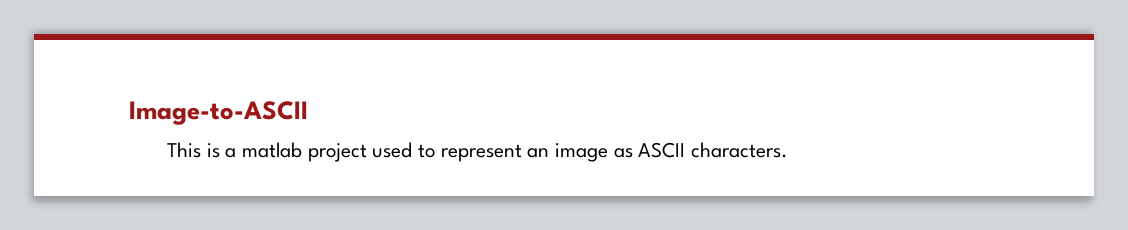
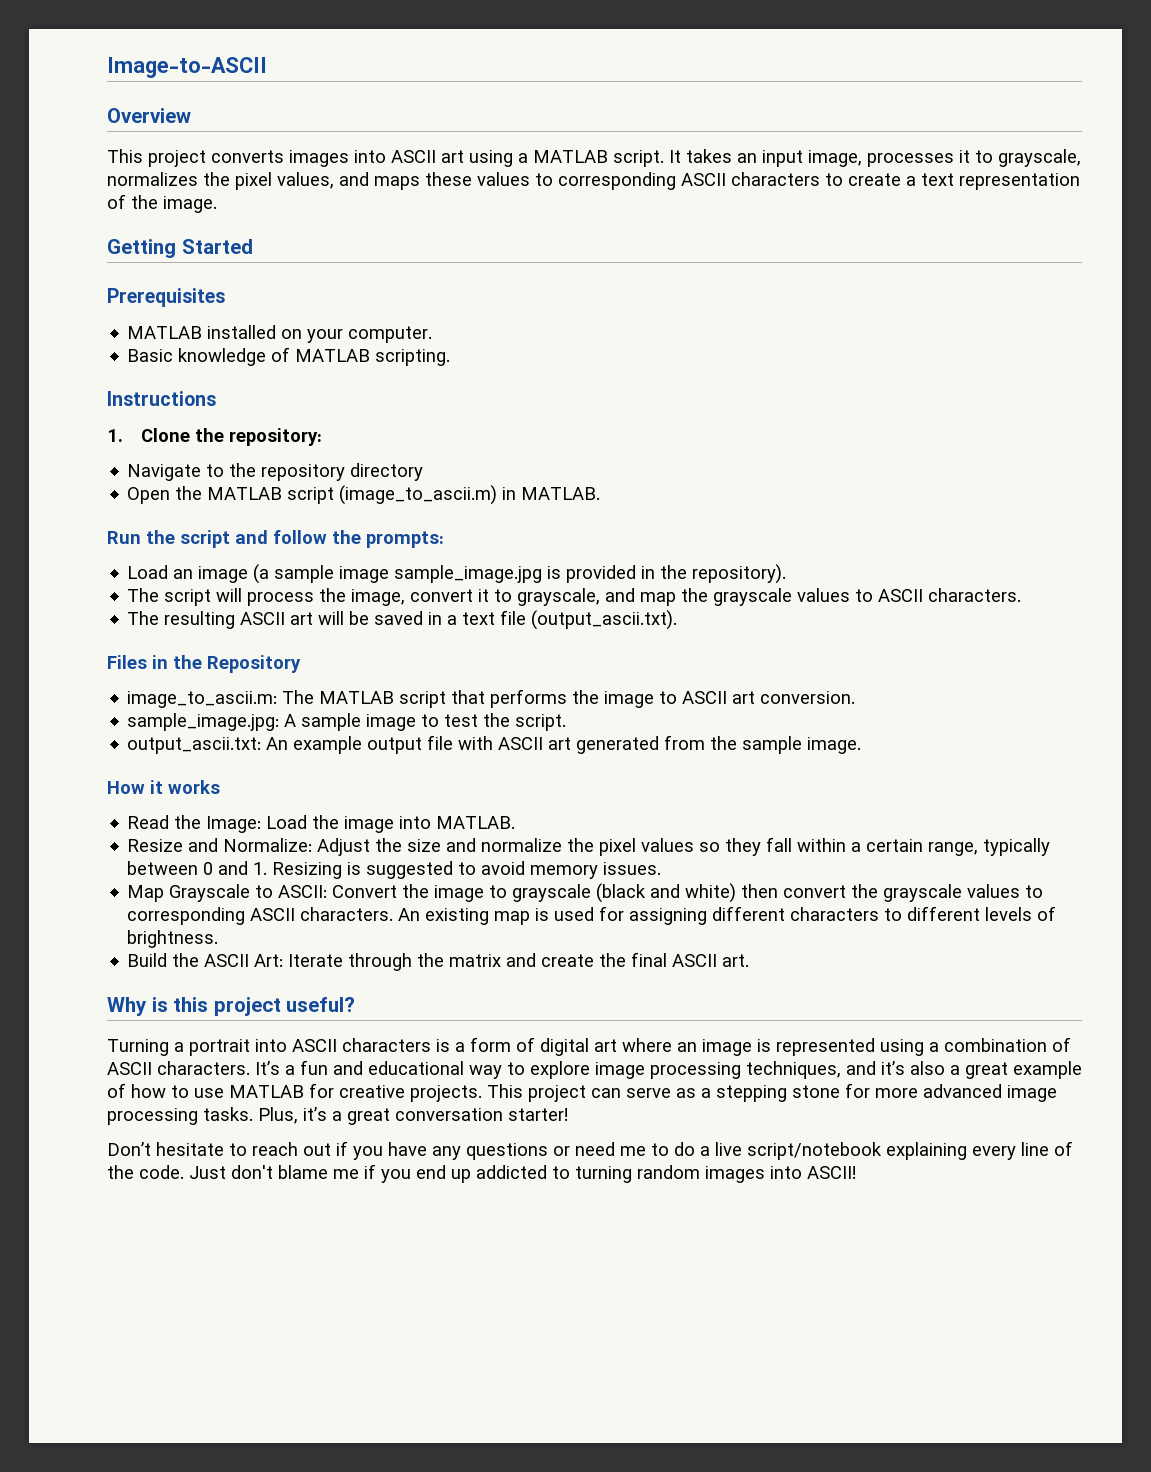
- This is a matlab project used to represent an image as ASCII characters.
+ Overview
+ This project converts images into ASCII art using a MATLAB script. It takes an input image, processes it to grayscale, normalizes the pixel values, and maps these values to corresponding ASCII characters to create a text representation of the image.
+ Getting Started
+ Prerequisites
+ MATLAB installed on your computer.
+ Basic knowledge of MATLAB scripting.
+ Instructions
+ 1. Clone the repository:
+ Navigate to the repository directory
+ Open the MATLAB script (image_to_ascii.m) in MATLAB.
+ Run the script and follow the prompts:
+ Load an image (a sample image sample_image.jpg is provided in the repository).
+ The script will process the image, convert it to grayscale, and map the grayscale values to ASCII characters.
+ The resulting ASCII art will be saved in a text file (output_ascii.txt).
+ Files in the Repository
+ image_to_ascii.m: The MATLAB script that performs the image to ASCII art conversion.
+ sample_image.jpg: A sample image to test the script.
+ output_ascii.txt: An example output file with ASCII art generated from the sample image.
+ How it works
+ Read the Image: Load the image into MATLAB.
+ Resize and Normalize: Adjust the size and normalize the pixel values so they fall within a certain range, typically between 0 and 1. Resizing is suggested to avoid memory issues.
+ Map Grayscale to ASCII: Convert the image to grayscale (black and white) then convert the grayscale values to corresponding ASCII characters. An existing map is used for assigning different characters to different levels of brightness.
+ Build the ASCII Art: Iterate through the matrix and create the final ASCII art.
+ Why is this project useful?
+ Turning a portrait into ASCII characters is a form of digital art where an image is represented using a combination of ASCII characters. It’s a fun and educational way to explore image processing techniques, and it’s also a great example of how to use MATLAB for creative projects. This project can serve as a stepping stone for more advanced image processing tasks. Plus, it’s a great conversation starter!
+ Don’t hesitate to reach out if you have any questions or need me to do a live script/notebook explaining every line of the code. Just don't blame me if you end up addicted to turning random images into ASCII!

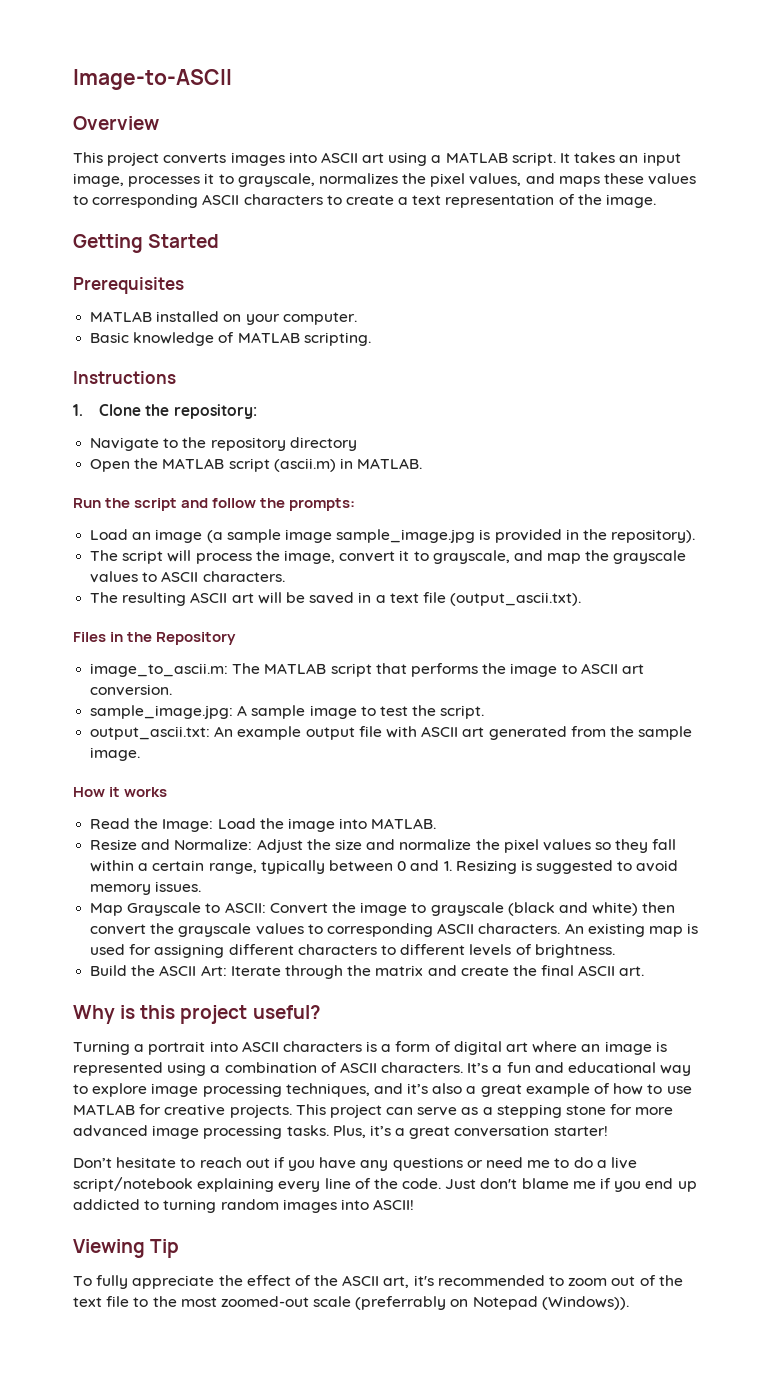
- Open the MATLAB script (image_to_ascii.m) in MATLAB.
+ Open the MATLAB script (ascii.m) in MATLAB.
+ Viewing Tip
+ To fully appreciate the effect of the ASCII art, it's recommended to zoom out of the text file to the most zoomed-out scale (preferrably on Notepad (Windows)).

